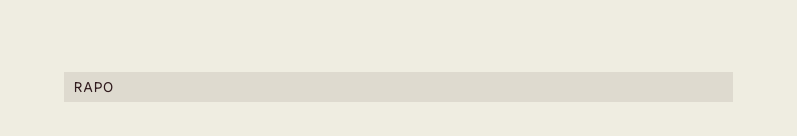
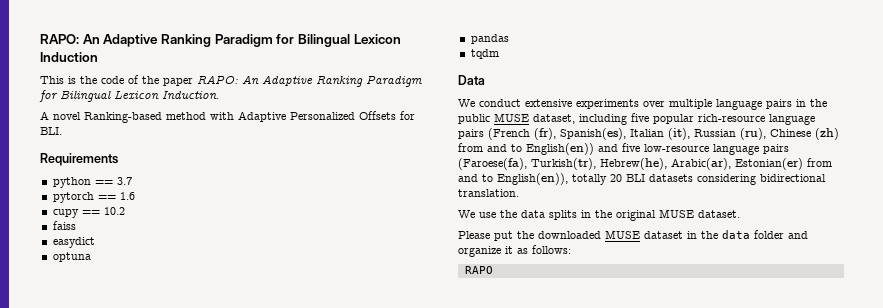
+ RAPO: An Adaptive Ranking Paradigm for Bilingual Lexicon Induction
+ This is the code of the paper RAPO: An Adaptive Ranking Paradigm for Bilingual Lexicon Induction.
+ A novel Ranking-based method with Adaptive Personalized Offsets for BLI.
+ Requirements
+ python == 3.7
+ pytorch == 1.6
+ cupy == 10.2
+ faiss
+ easydict
+ optuna
+ pandas
+ tqdm
+ Data
+ We conduct extensive experiments over multiple language pairs in the public MUSE dataset, including five popular rich-resource language pairs (French (fr), Spanish(es), Italian (it), Russian (ru), Chinese (zh) from and to English(en)) and five low-resource language pairs (Faroese(fa), Turkish(tr), Hebrew(he), Arabic(ar), Estonian(er) from and to English(en)), totally 20 BLI datasets considering bidirectional translation.
+ We use the data splits in the original MUSE dataset.
+ Please put the downloaded MUSE dataset in the data folder and organize it as follows:

